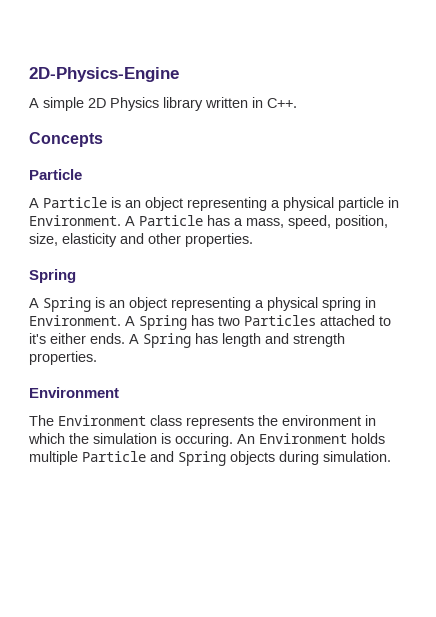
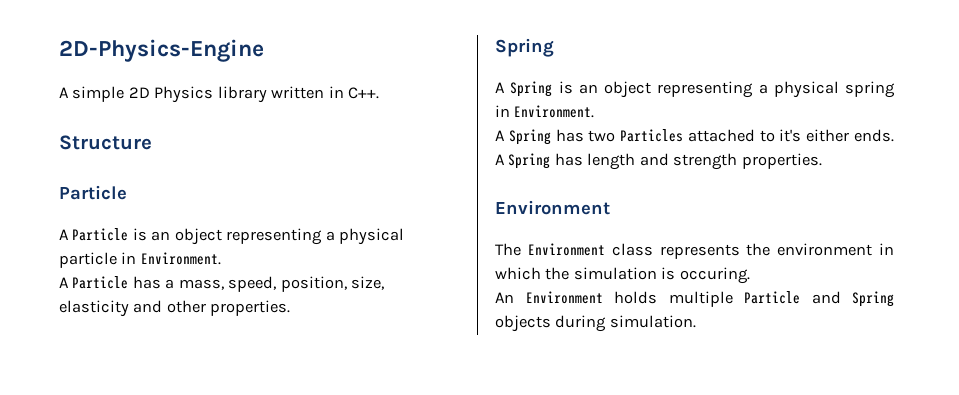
- Concepts
+ Structure
- A Particle is an object representing a physical particle in Environment. A Particle has a mass, speed, position, size, elasticity and other properties.
+ A Particle is an object representing a physical particle in Environment.
+ A Particle has a mass, speed, position, size, elasticity and other properties.
- A Spring is an object representing a physical spring in Environment. A Spring has two Particles attached to it's either ends.
+ A Spring is an object representing a physical spring in Environment.
+ A Spring has two Particles attached to it's either ends.
- The Environment class represents the environment in which the simulation is occuring. An Environment holds multiple Particle and Spring objects during simulation.
+ The Environment class represents the environment in which the simulation is occuring.
+ An Environment holds multiple Particle and Spring objects during simulation.

